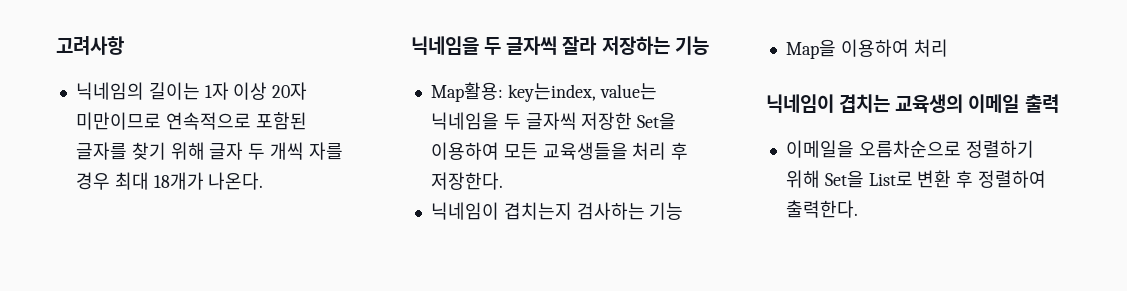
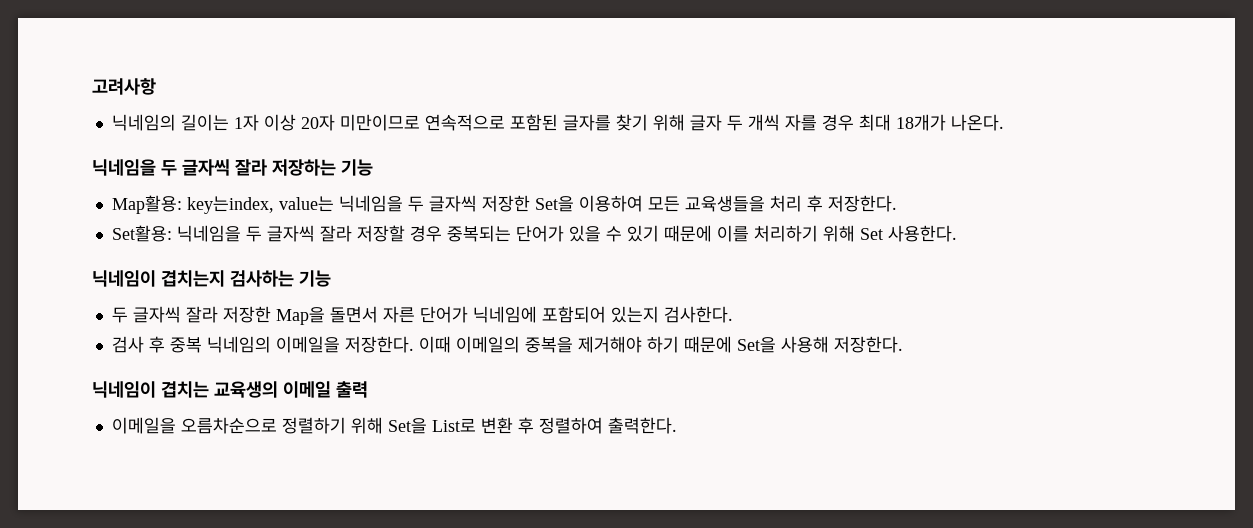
+ Set활용: 닉네임을 두 글자씩 잘라 저장할 경우 중복되는 단어가 있을 수 있기 때문에 이를 처리하기 위해 Set 사용한다.
  닉네임이 겹치는지 검사하는 기능
- Map을 이용하여 처리
+ 두 글자씩 잘라 저장한 Map을 돌면서 자른 단어가 닉네임에 포함되어 있는지 검사한다.
+ 검사 후 중복 닉네임의 이메일을 저장한다. 이때 이메일의 중복을 제거해야 하기 때문에 Set을 사용해 저장한다.

